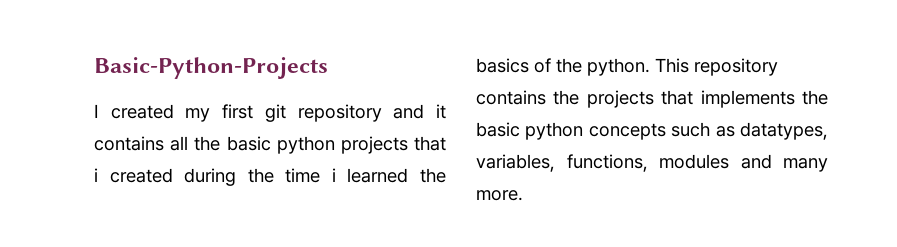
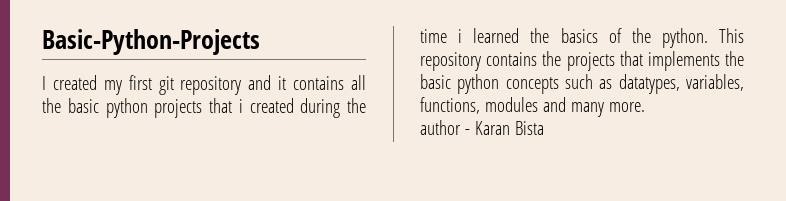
+ author - Karan Bista

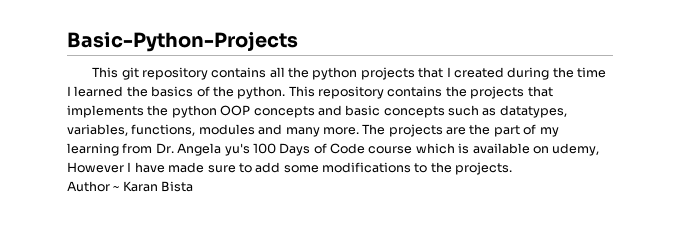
- I created my first git repository and it contains all the basic python projects that i created during the time i learned the basics of the python.
+ This git repository contains all the python projects that I created during the time I learned the basics of the python.
- This repository contains the projects that implements the basic python concepts such as datatypes, variables, functions, modules and many more.
- author - Karan Bista
+ This repository contains the projects that implements the python OOP concepts and basic concepts such as datatypes, variables, functions, modules and many more. The projects are the part of my learning from Dr. Angela yu's 100 Days of Code course which is available on udemy, However I have made sure to add some modifications to the projects.
+ Author ~ Karan Bista

